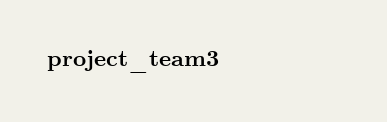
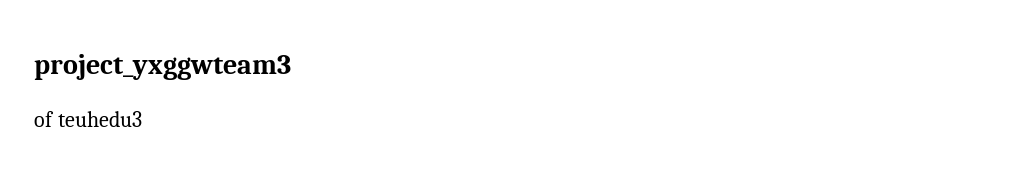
- project_team3
+ project_yxggwteam3
+ of teuhedu3

